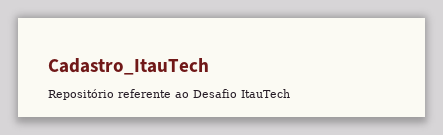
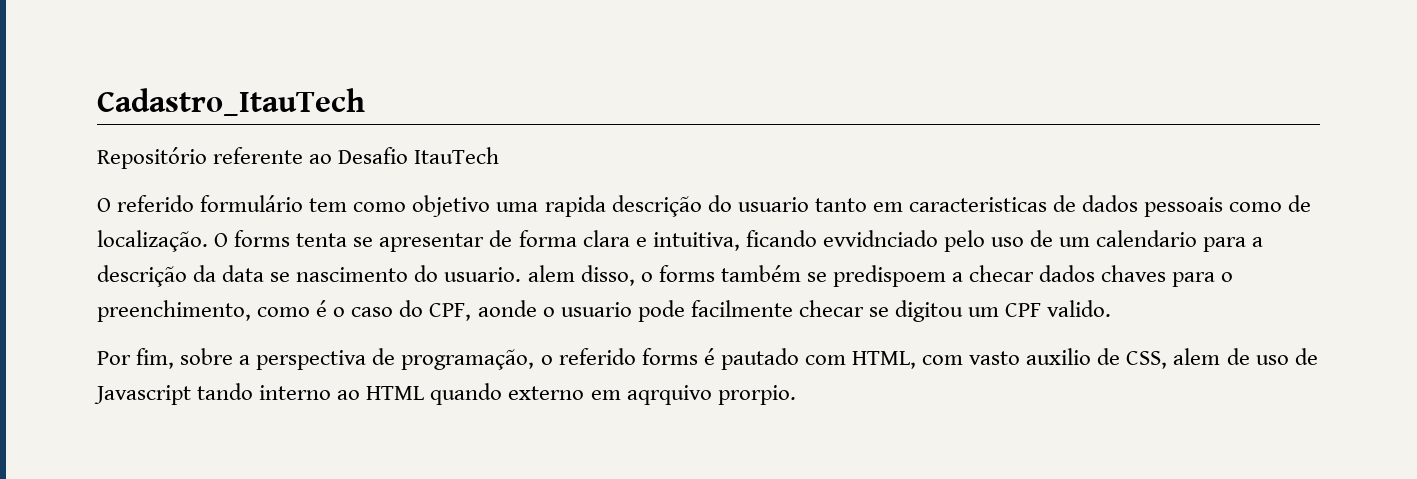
+ O referido formulário tem como objetivo uma rapida descrição do usuario tanto em caracteristicas de dados pessoais como de localização. O forms tenta se apresentar de forma clara e intuitiva, ficando evvidnciado pelo uso de um calendario para a descrição da data se nascimento do usuario. alem disso, o forms também se predispoem a checar dados chaves para o preenchimento, como é o caso do CPF, aonde o usuario pode facilmente checar se digitou um CPF valido.
+ Por fim, sobre a perspectiva de programação, o referido forms é pautado com HTML, com vasto auxilio de CSS, alem de uso de Javascript tando interno ao HTML quando externo em aqrquivo prorpio.

